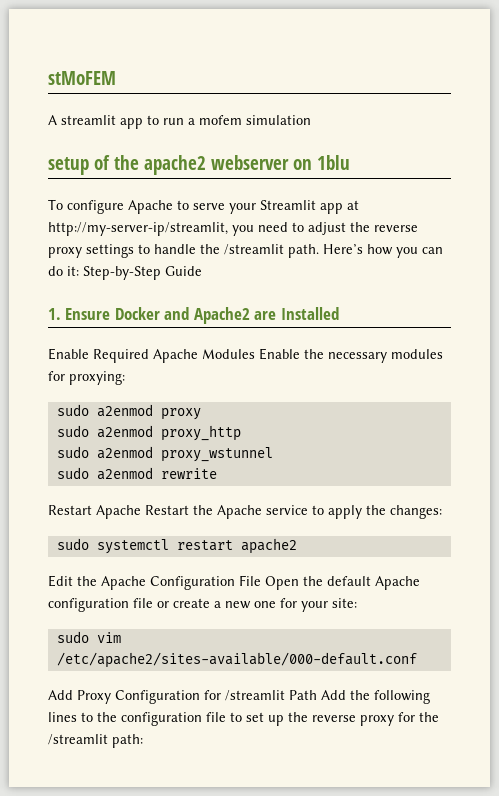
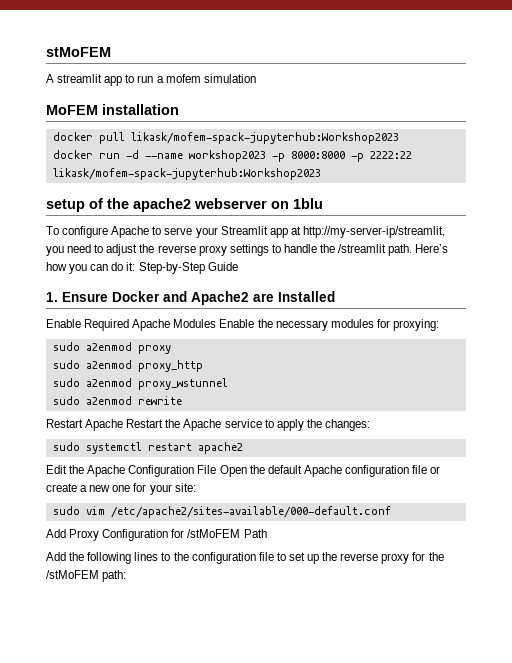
+ MoFEM installation
+ docker pull likask/mofem-spack-jupyterhub:Workshop2023
+ docker run -d --name workshop2023 -p 8000:8000 -p 2222:22 likask/mofem-spack-jupyterhub:Workshop2023
- Add Proxy Configuration for /streamlit Path Add the following lines to the configuration file to set up the reverse proxy for the /streamlit path:
+ Add Proxy Configuration for /stMoFEM Path
+ Add the following lines to the configuration file to set up the reverse proxy for the /stMoFEM path:

